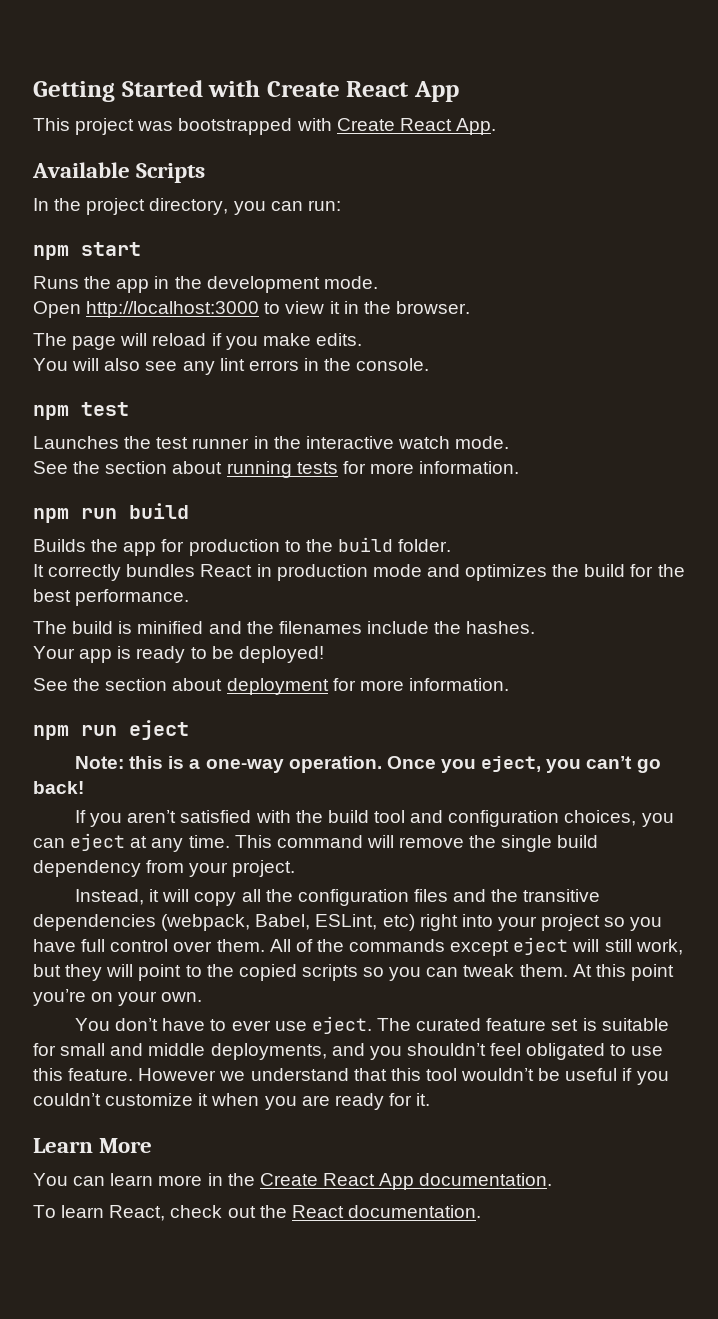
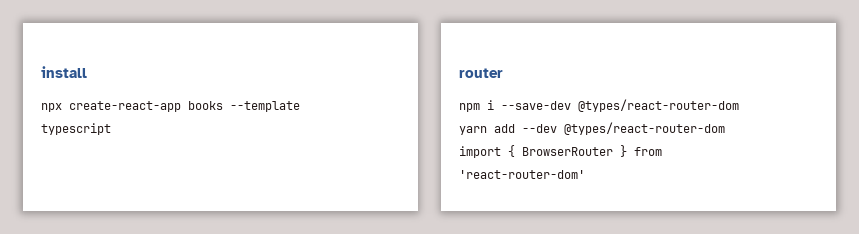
- Getting Started with Create React App
- This project was bootstrapped with Create React App.
- Available Scripts
- In the project directory, you can run:
- npm start
- Runs the app in the development mode.
- Open http://localhost:3000 to view it in the browser.
- The page will reload if you make edits.
- You will also see any lint errors in the console.
- npm test
- Launches the test runner in the interactive watch mode.
- See the section about running tests for more information.
- npm run build
- Builds the app for production to the build folder.
- It correctly bundles React in production mode and optimizes the build for the best performance.
- The build is minified and the filenames include the hashes.
- Your app is ready to be deployed!
- See the section about deployment for more information.
- npm run eject
- Note: this is a one-way operation. Once you eject, you can’t go back!
- If you aren’t satisfied with the build tool and configuration choices, you can eject at any time. This command will remove the single build dependency from your project.
- Instead, it will copy all the configuration files and the transitive dependencies (webpack, Babel, ESLint, etc) right into your project so you have full control over them. All of the commands except eject will still work, but they will point to the copied scripts so you can tweak them. At this point you’re on your own.
- You don’t have to ever use eject. The curated feature set is suitable for small and middle deployments, and you shouldn’t feel obligated to use this feature. However we understand that this tool wouldn’t be useful if you couldn’t customize it when you are ready for it.
- Learn More
- You can learn more in the Create React App documentation.
- To learn React, check out the React documentation.
+ install
+ npx create-react-app books --template typescript
+ router
+ npm i --save-dev @types/react-router-dom yarn add --dev @types/react-router-dom import { BrowserRouter } from 'react-router-dom'

